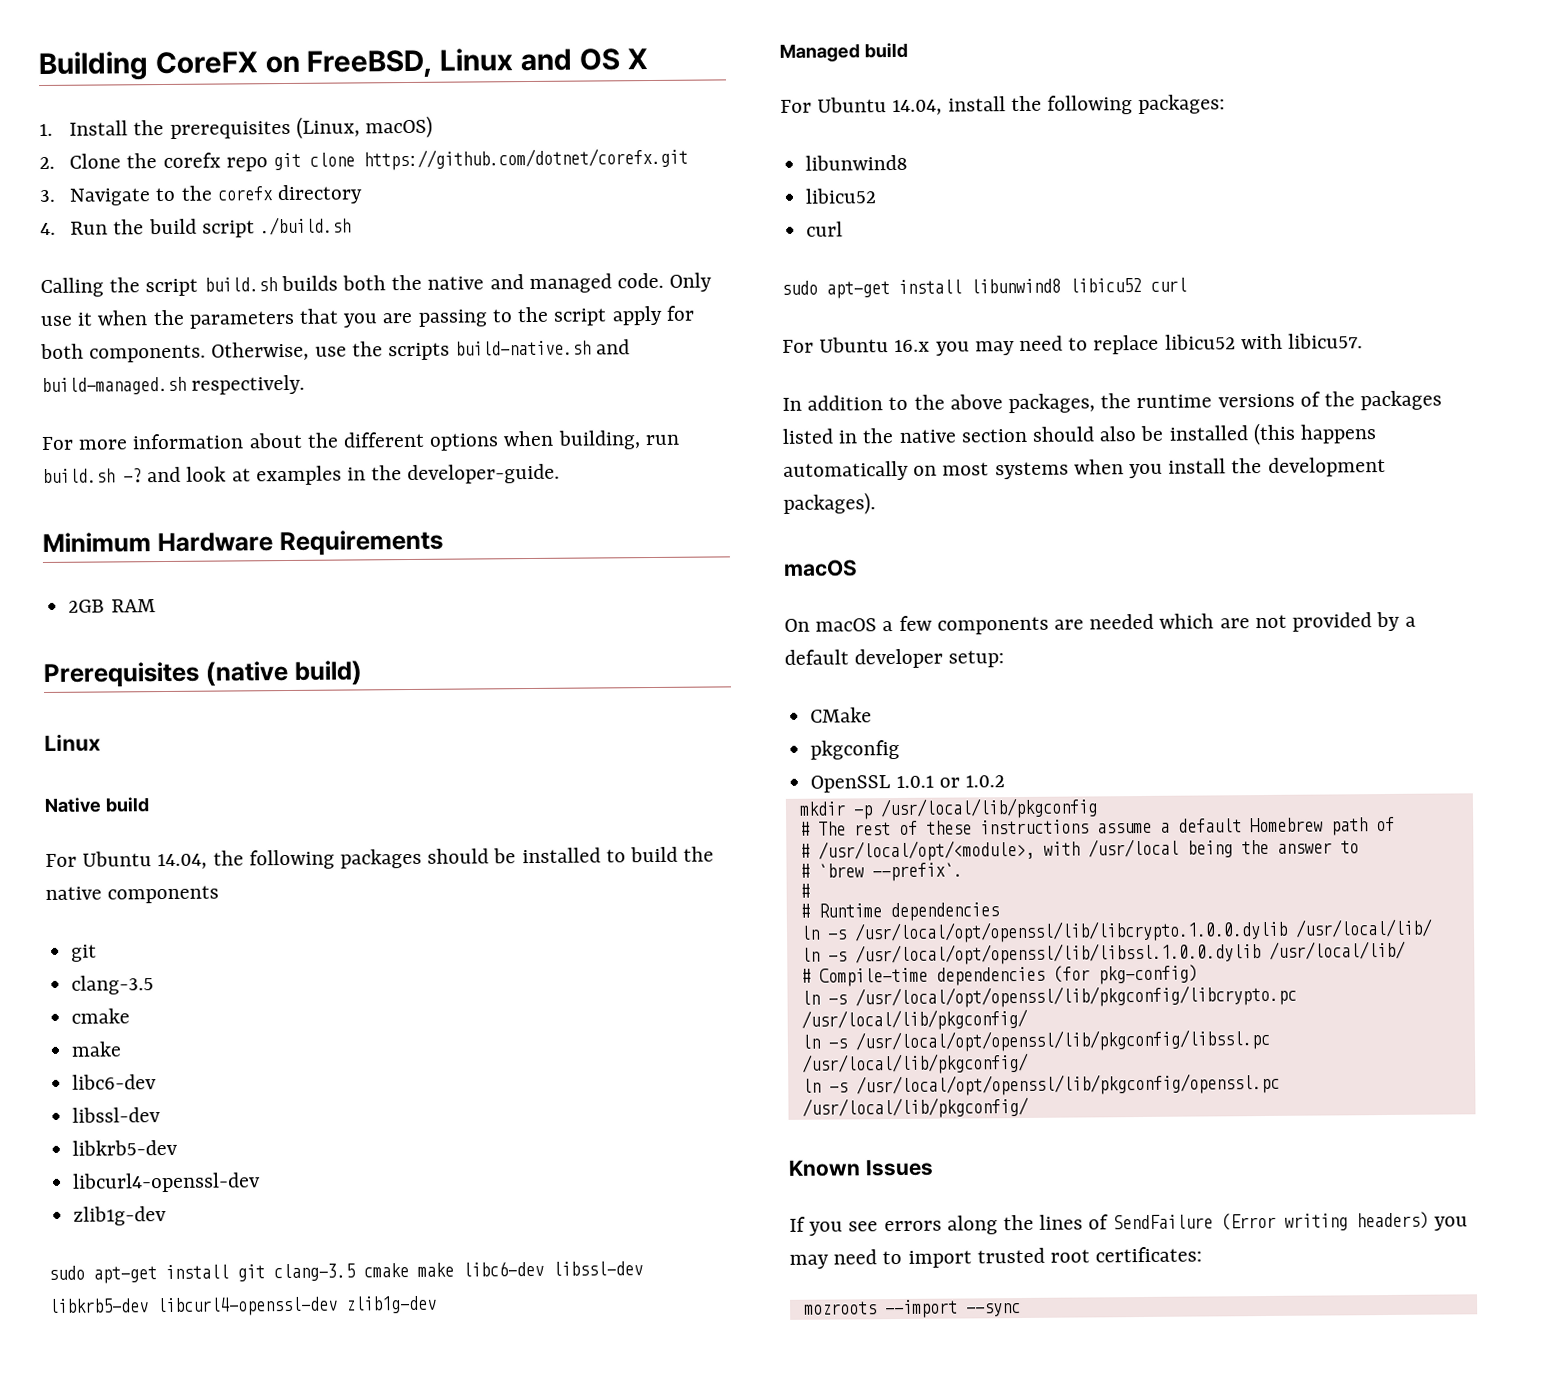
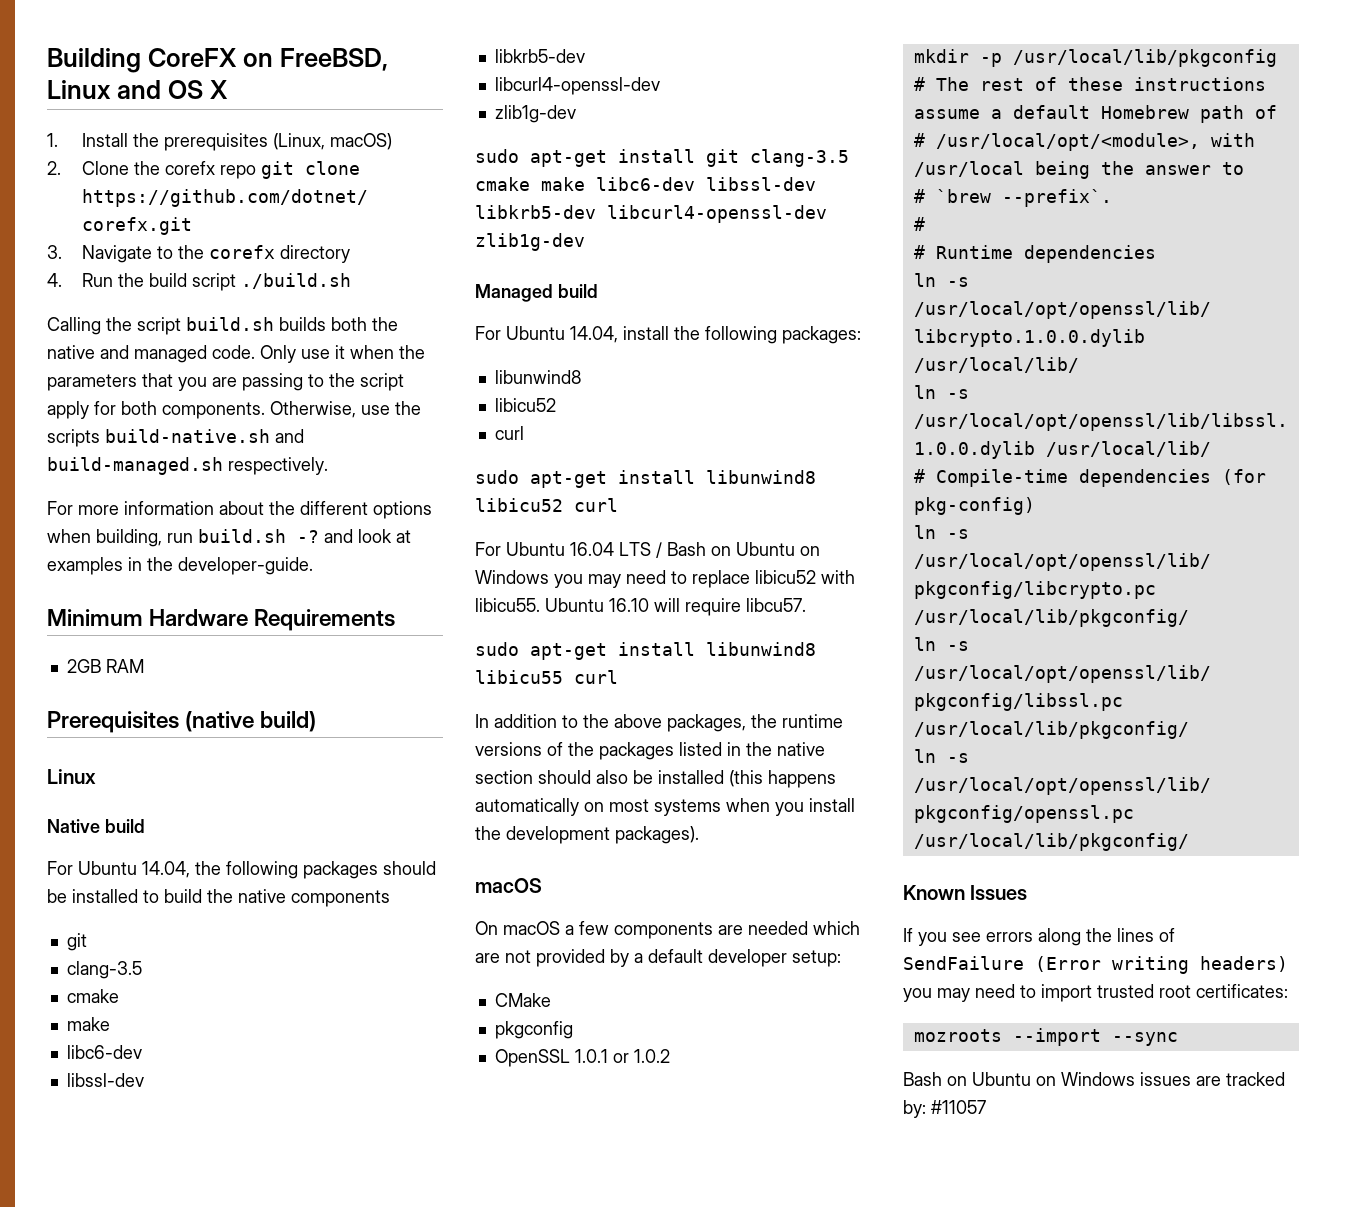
- For Ubuntu 16.x you may need to replace libicu52 with libicu57.
+ For Ubuntu 16.04 LTS / Bash on Ubuntu on Windows you may need to replace libicu52 with libicu55. Ubuntu 16.10 will require libcu57.
+ sudo apt-get install libunwind8 libicu55 curl
+ Bash on Ubuntu on Windows issues are tracked by: #11057

